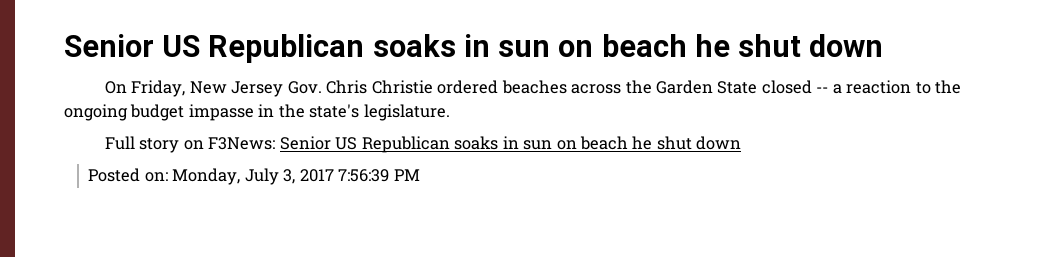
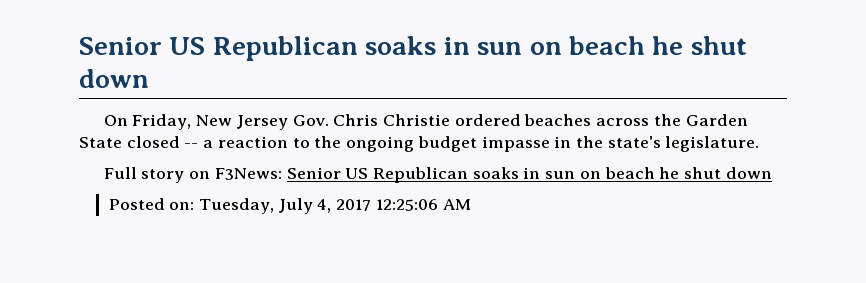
- Posted on: Monday, July 3, 2017 7:56:39 PM
+ Posted on: Tuesday, July 4, 2017 12:25:06 AM

